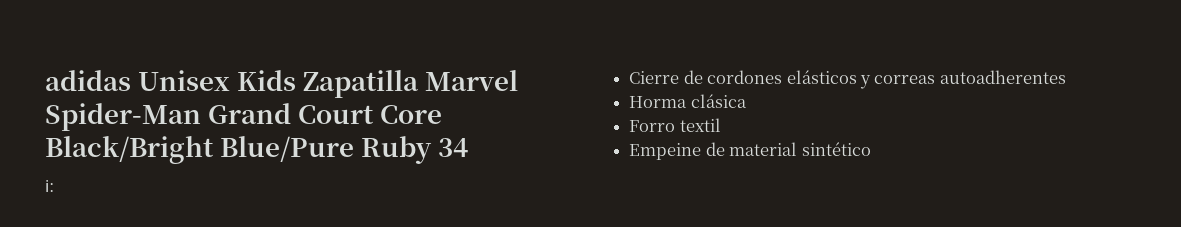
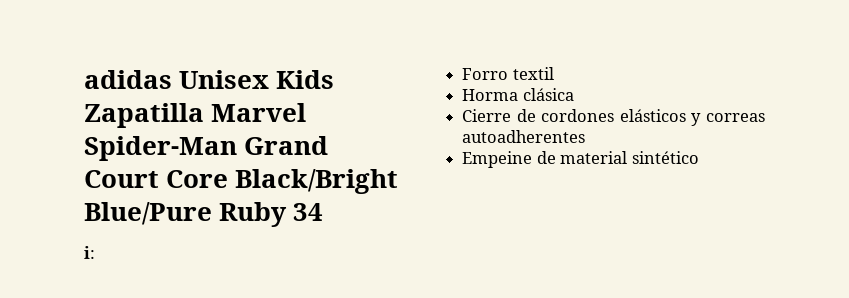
+ Forro textil
+ Horma clásica
- Horma clásica
- Forro textil

